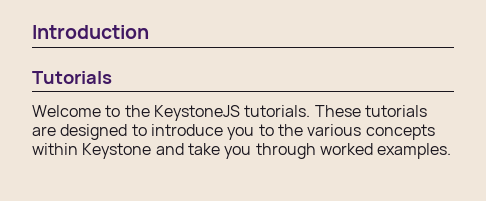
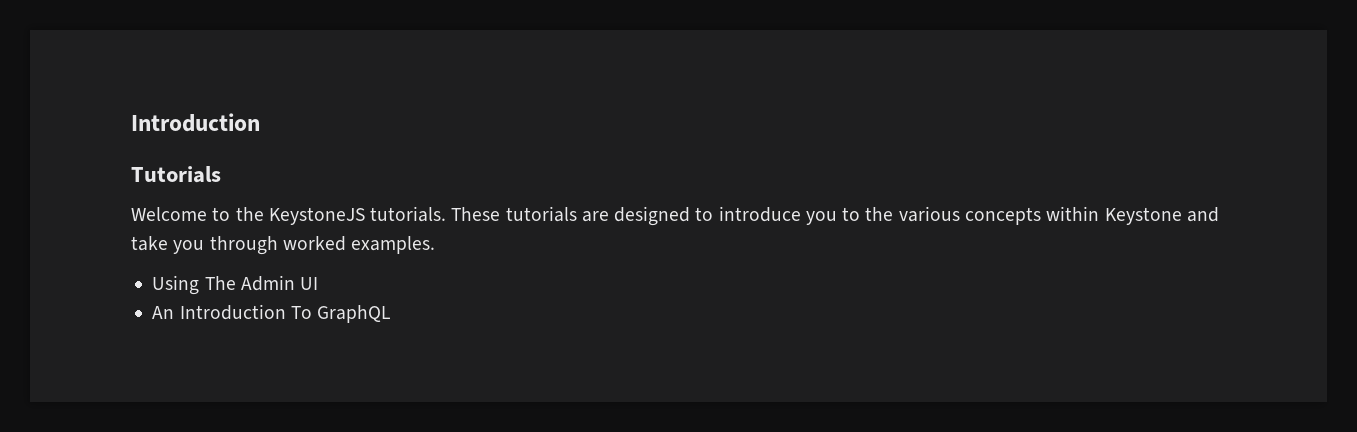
+ Using The Admin UI
+ An Introduction To GraphQL

